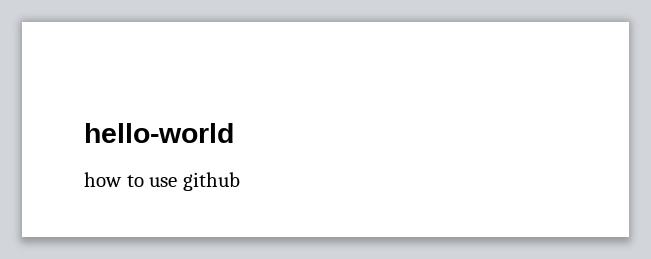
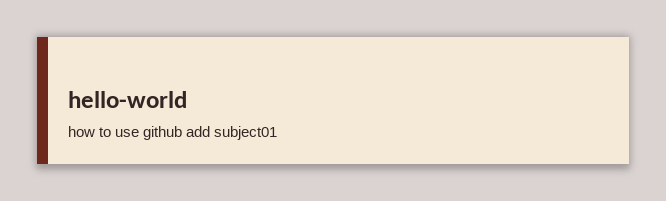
- how to use github
+ how to use github add subject01

